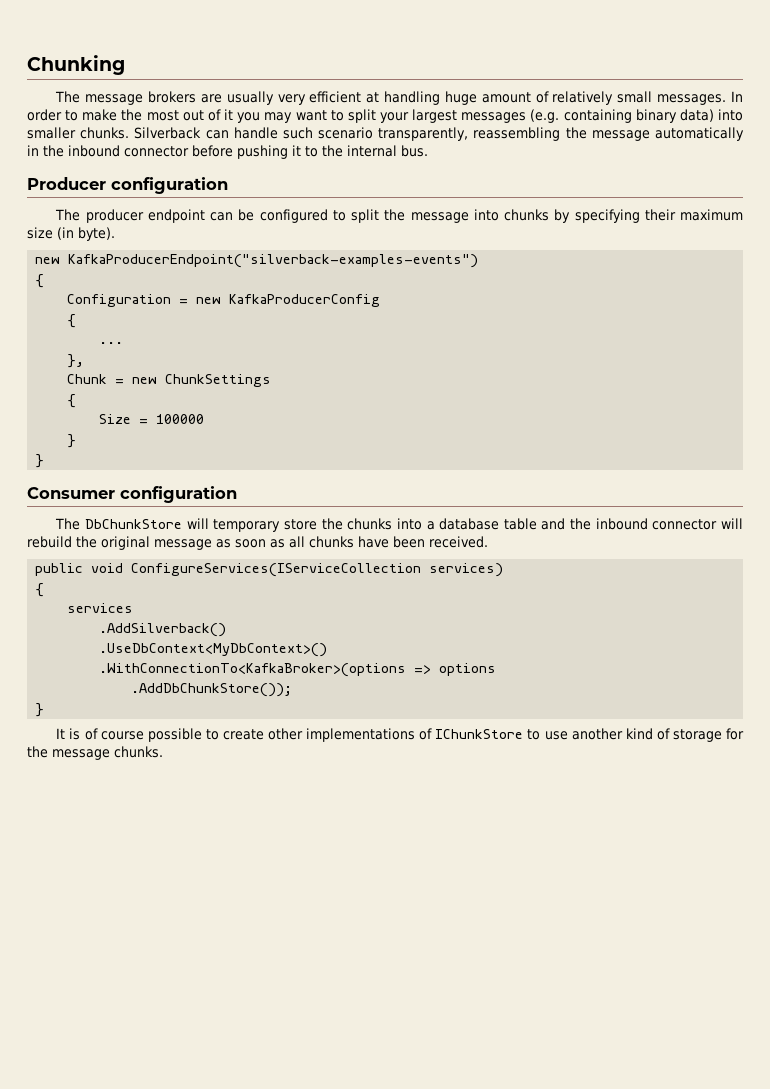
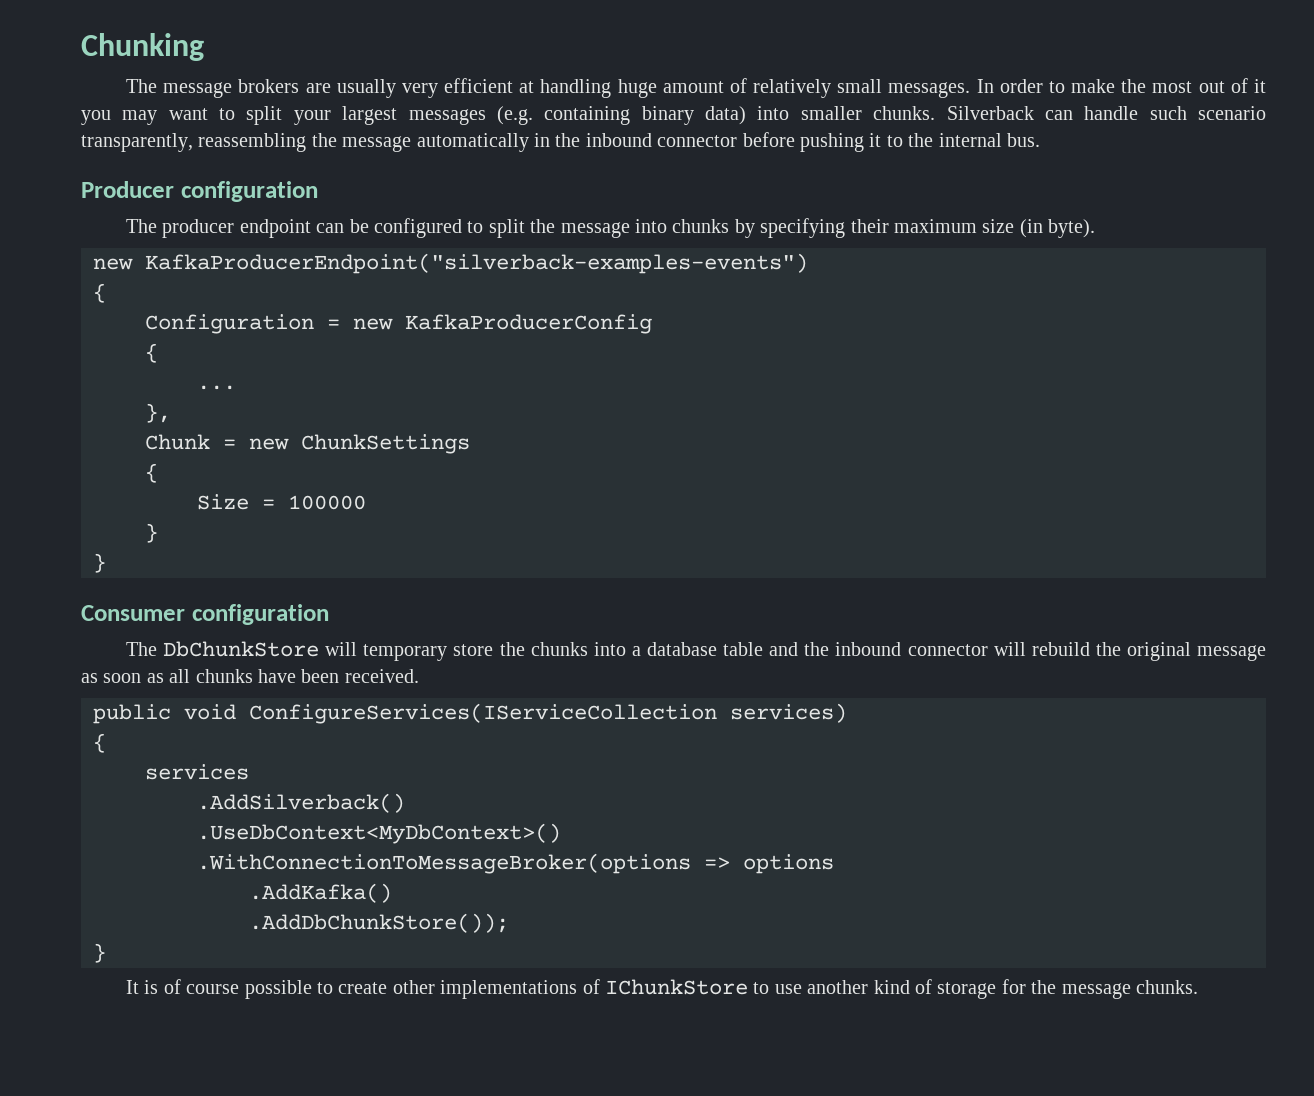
- .WithConnectionTo<KafkaBroker>(options => options
+ .WithConnectionToMessageBroker(options => options
+ .AddKafka()

